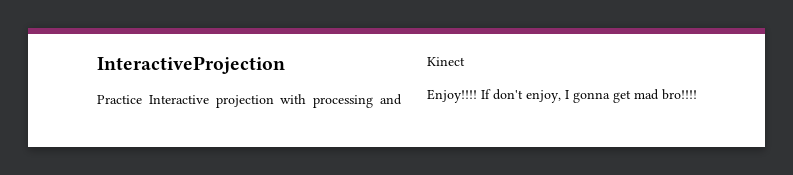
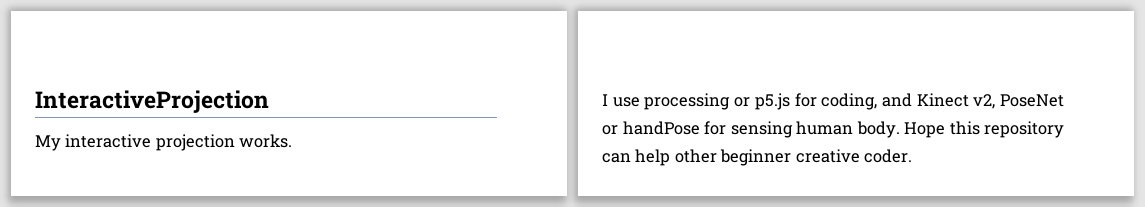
- Practice Interactive projection with processing and Kinect
- Enjoy!!!! If don't enjoy, I gonna get mad bro!!!!
+ My interactive projection works.
+ I use processing or p5.js for coding, and Kinect v2, PoseNet or handPose for sensing human body. Hope this repository can help other beginner creative coder.

